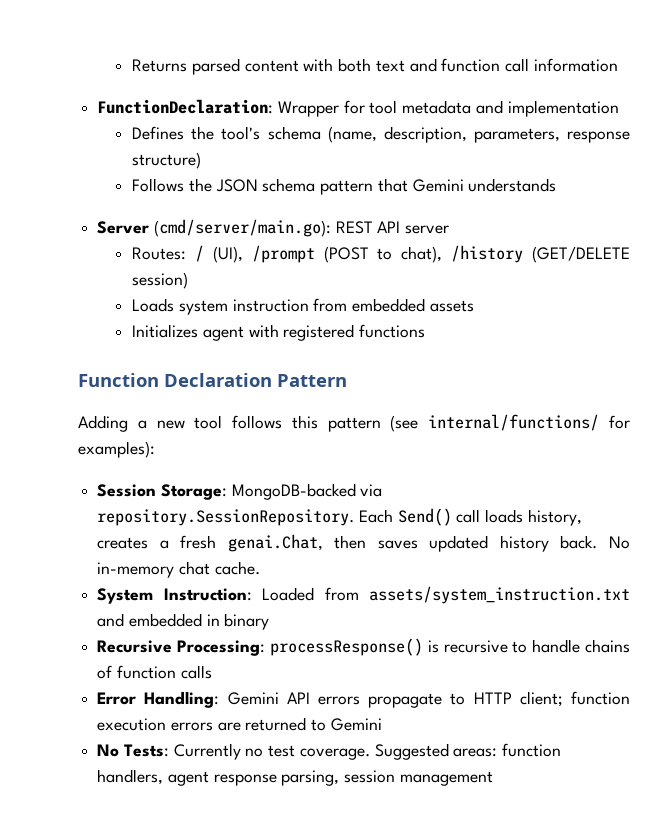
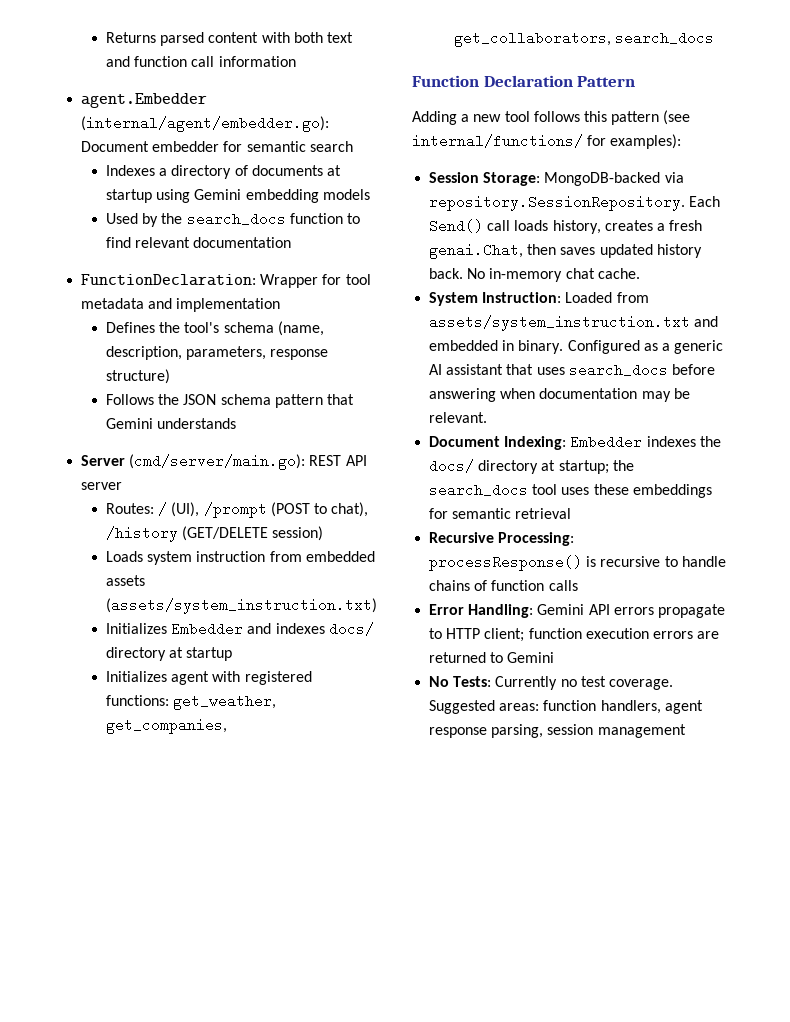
+ agent.Embedder (internal/agent/embedder.go): Document embedder for semantic search
+ Indexes a directory of documents at startup using Gemini embedding models
+ Used by the search_docs function to find relevant documentation
- Loads system instruction from embedded assets
+ Loads system instruction from embedded assets (assets/system_instruction.txt)
+ Initializes Embedder and indexes docs/ directory at startup
- Initializes agent with registered functions
+ Initializes agent with registered functions: get_weather, get_companies, get_collaborators, search_docs
- System Instruction: Loaded from assets/system_instruction.txt and embedded in binary
+ System Instruction: Loaded from assets/system_instruction.txt and embedded in binary. Configured as a generic AI assistant that uses search_docs before answering when documentation may be relevant.
+ Document Indexing: Embedder indexes the docs/ directory at startup; the search_docs tool uses these embeddings for semantic retrieval

